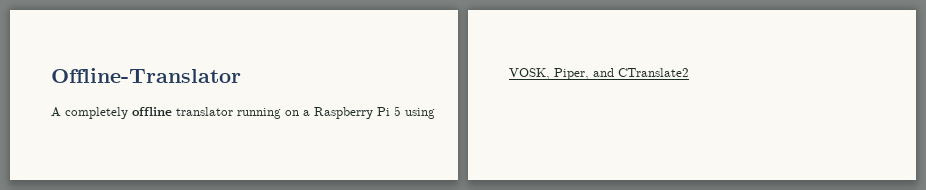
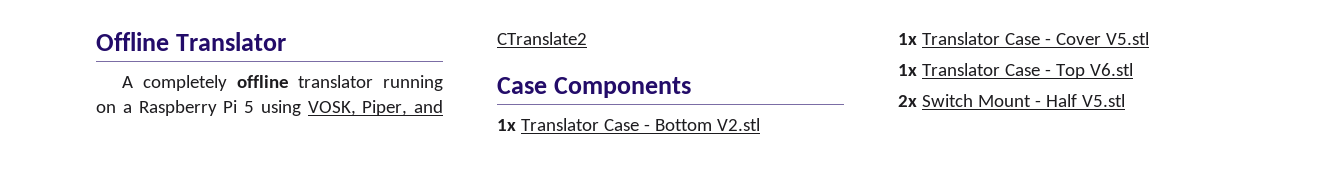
- Offline-Translator
+ Offline Translator
+ Case Components
+ 1x Translator Case - Bottom V2.stl
+ 1x Translator Case - Cover V5.stl
+ 1x Translator Case - Top V6.stl
+ 2x Switch Mount - Half V5.stl

